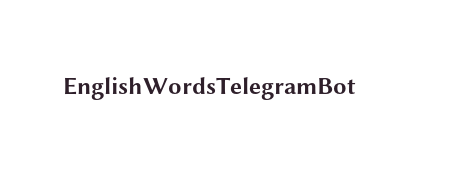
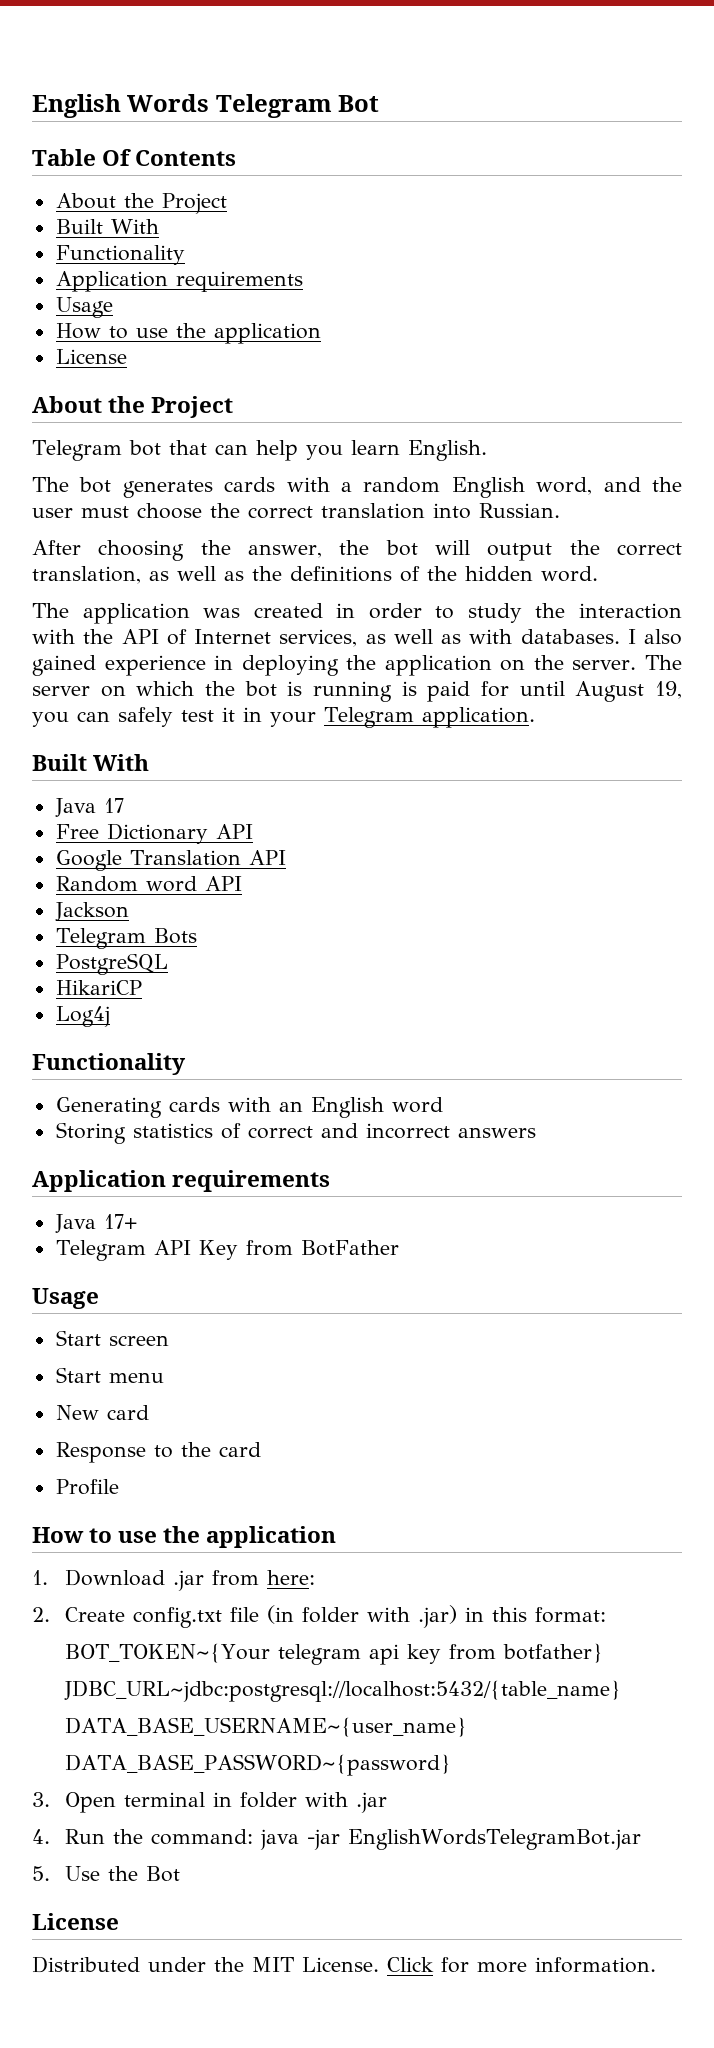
- EnglishWordsTelegramBot
+ English Words Telegram Bot
+ Table Of Contents
+ About the Project
+ Built With
+ Functionality
+ Application requirements
+ Usage
+ How to use the application
+ License
+ About the Project
+ Telegram bot that can help you learn English.
+ The bot generates cards with a random English word, and the user must choose the correct translation into Russian.
+ After choosing the answer, the bot will output the correct translation, as well as the definitions of the hidden word.
+ The application was created in order to study the interaction with the API of Internet services, as well as with databases. I also gained experience in deploying the application on the server. The server on which the bot is running is paid for until August 19, you can safely test it in your Telegram application.
+ Built With
+ Java 17
+ Free Dictionary API
+ Google Translation API
+ Random word API
+ Jackson
+ Telegram Bots
+ PostgreSQL
+ HikariCP
+ Log4j
+ Functionality
+ Generating cards with an English word
+ Storing statistics of correct and incorrect answers
+ Application requirements
+ Java 17+
+ Telegram API Key from BotFather
+ Usage
+ Start screen
+ Start menu
+ New card
+ Response to the card
+ Profile
+ How to use the application
+ 1. Download .jar from here:
+ 2. Create config.txt file (in folder with .jar) in this format:
+ BOT_TOKEN~{Your telegram api key from botfather}
+ JDBC_URL~jdbc:postgresql://localhost:5432/{table_name}
+ DATA_BASE_USERNAME~{user_name}
+ DATA_BASE_PASSWORD~{password}
+ 3. Open terminal in folder with .jar
+ 4. Run the command: java -jar EnglishWordsTelegramBot.jar
+ 5. Use the Bot
+ License
+ Distributed under the MIT License. Click for more information.

